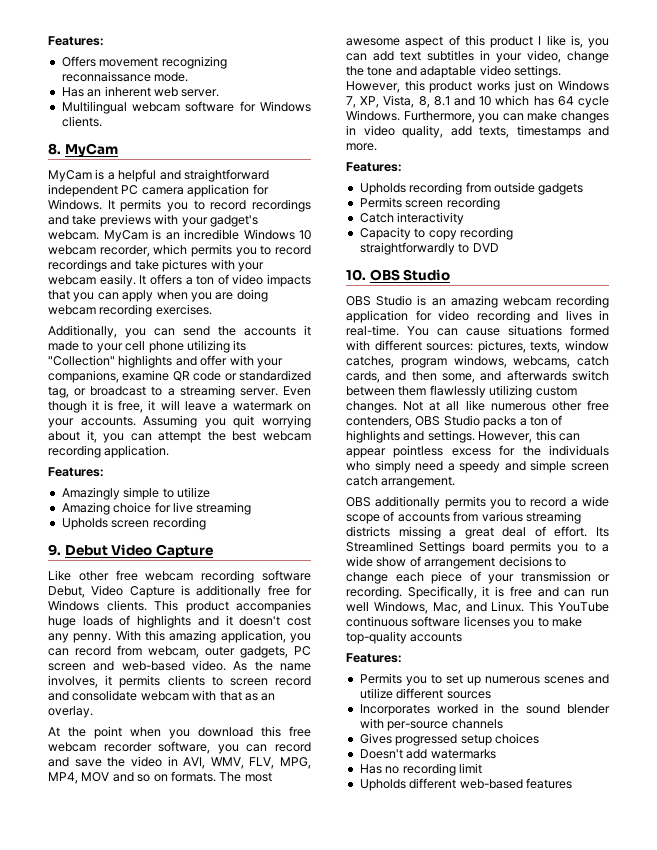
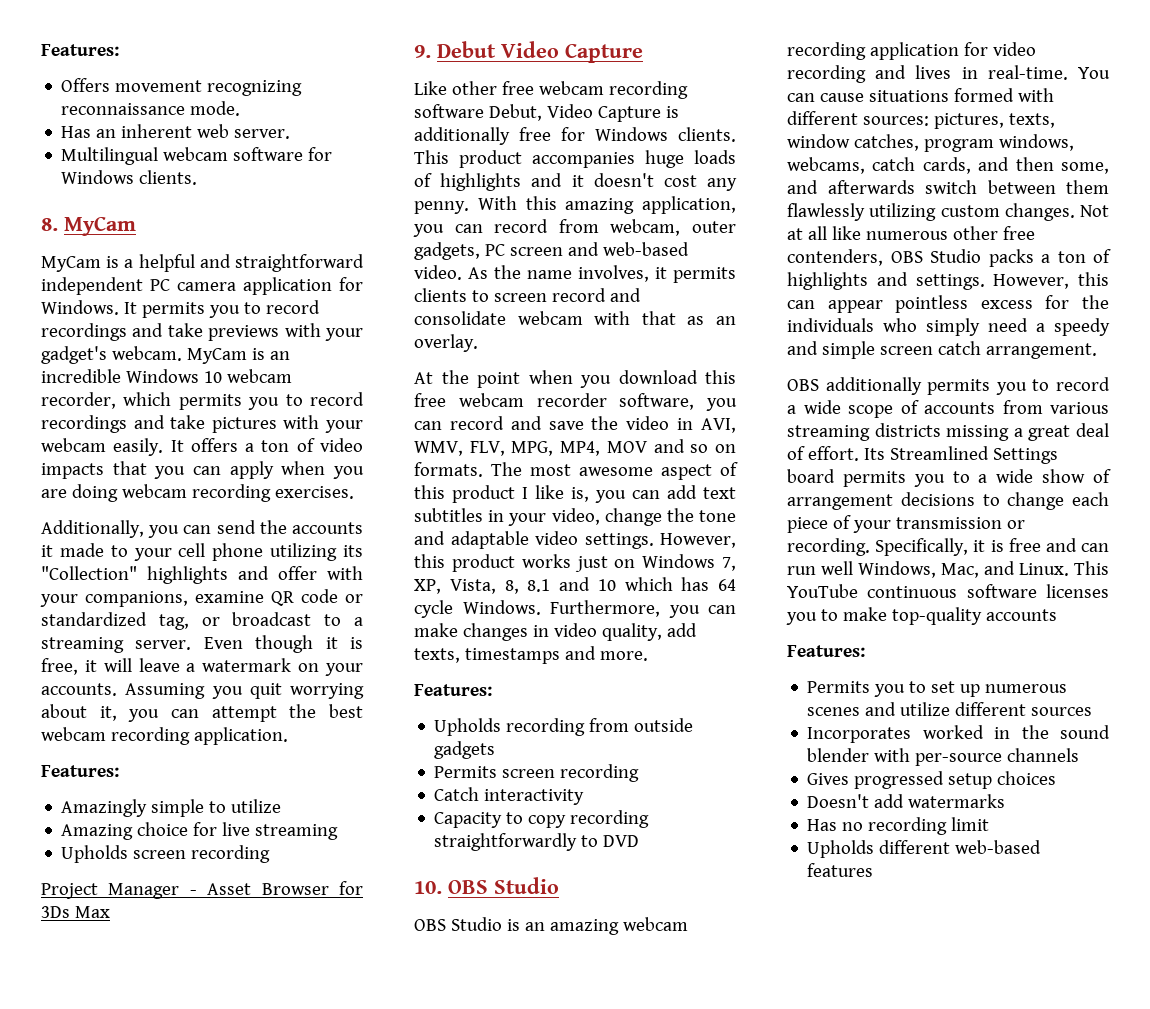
+ Project Manager - Asset Browser for 3Ds Max

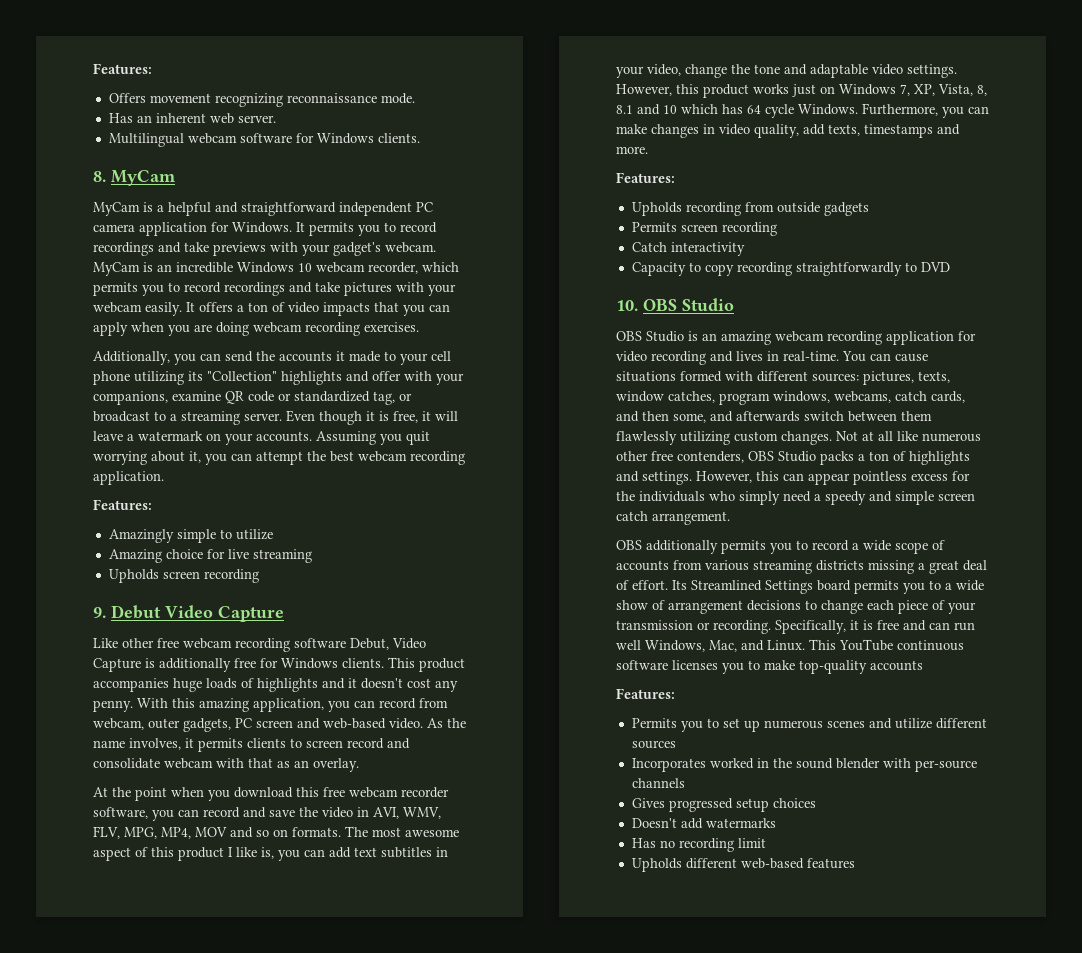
- Project Manager - Asset Browser for 3Ds Max

